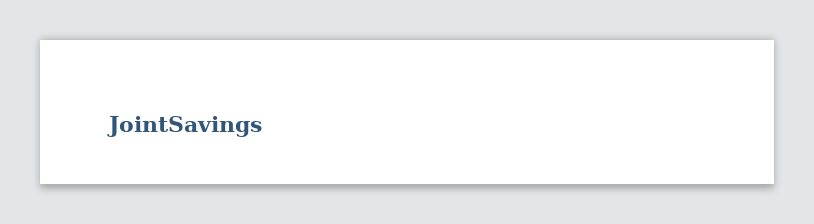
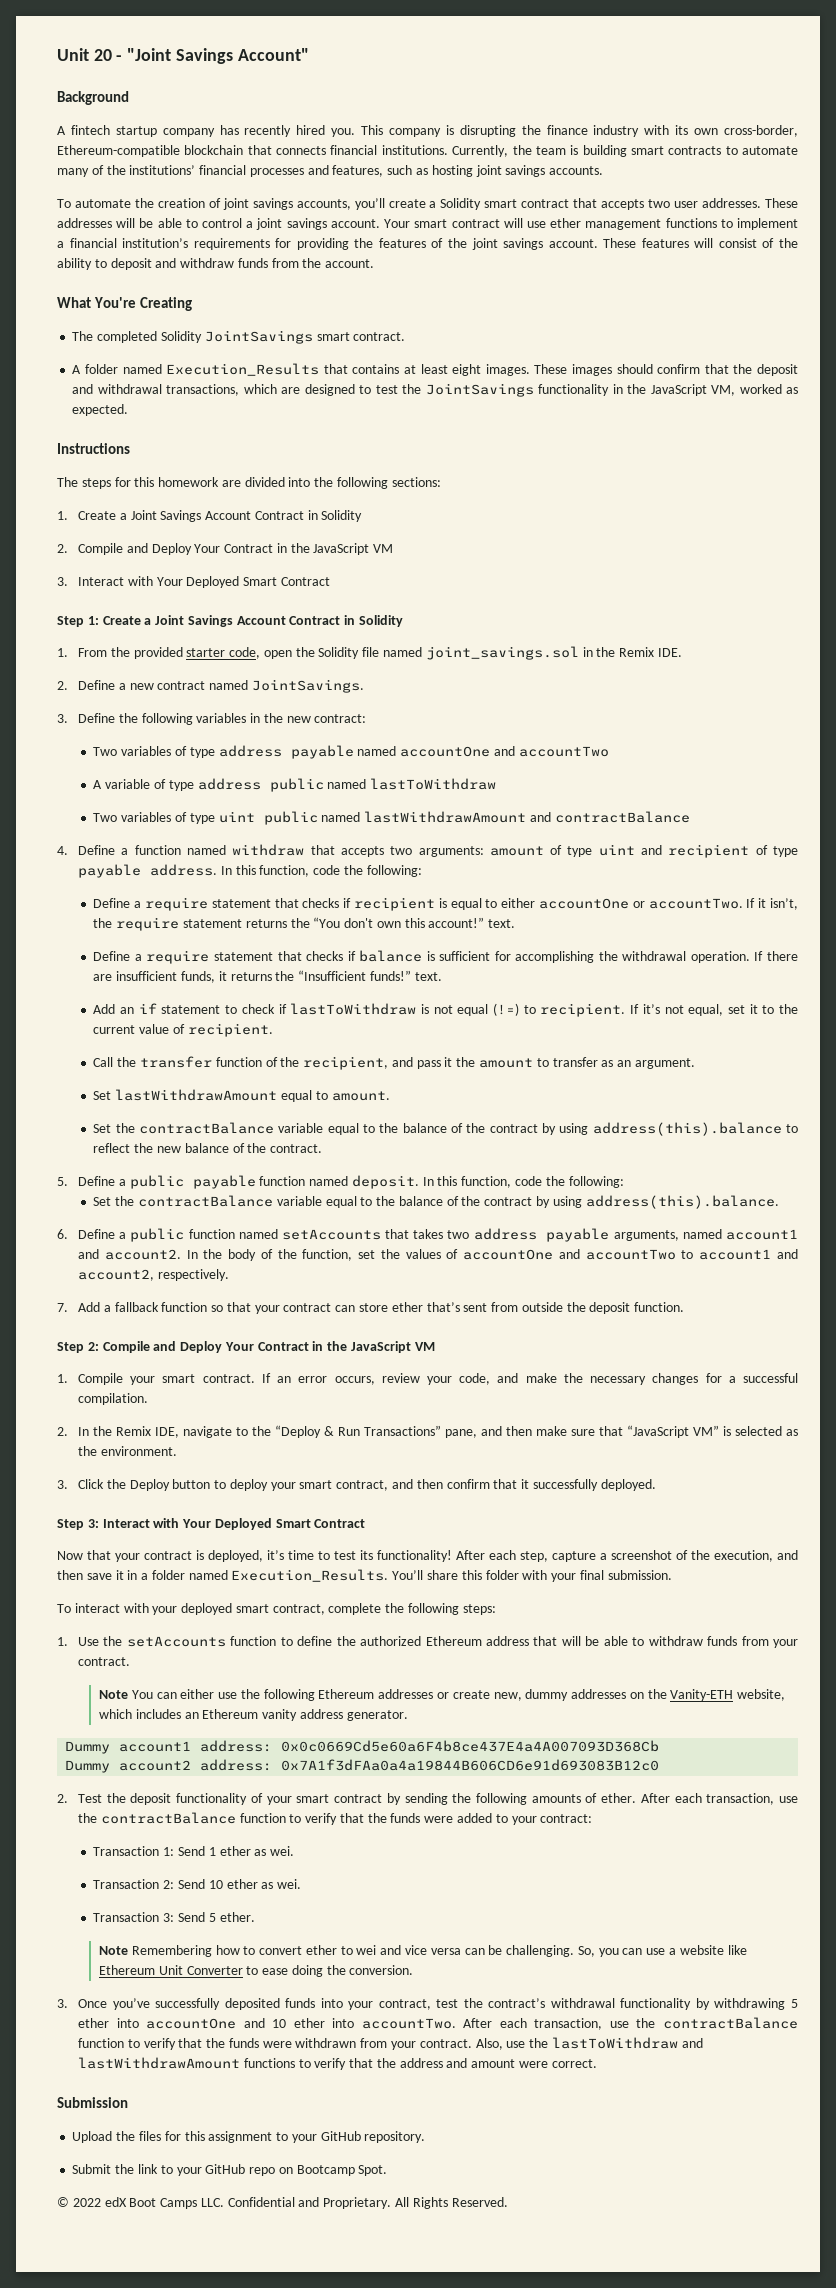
- JointSavings
+ Unit 20 - "Joint Savings Account"
+ Background
+ A fintech startup company has recently hired you. This company is disrupting the finance industry with its own cross-border, Ethereum-compatible blockchain that connects financial institutions. Currently, the team is building smart contracts to automate many of the institutions’ financial processes and features, such as hosting joint savings accounts.
+ To automate the creation of joint savings accounts, you’ll create a Solidity smart contract that accepts two user addresses. These addresses will be able to control a joint savings account. Your smart contract will use ether management functions to implement a financial institution’s requirements for providing the features of the joint savings account. These features will consist of the ability to deposit and withdraw funds from the account.
+ What You're Creating
+ The completed Solidity JointSavings smart contract.
+ A folder named Execution_Results that contains at least eight images. These images should confirm that the deposit and withdrawal transactions, which are designed to test the JointSavings functionality in the JavaScript VM, worked as expected.
+ Instructions
+ The steps for this homework are divided into the following sections:
+ 1. Create a Joint Savings Account Contract in Solidity
+ 2. Compile and Deploy Your Contract in the JavaScript VM
+ 3. Interact with Your Deployed Smart Contract
+ Step 1: Create a Joint Savings Account Contract in Solidity
+ 1. From the provided starter code, open the Solidity file named joint_savings.sol in the Remix IDE.
+ 2. Define a new contract named JointSavings.
+ 3. Define the following variables in the new contract:
+ Two variables of type address payable named accountOne and accountTwo
+ A variable of type address public named lastToWithdraw
+ Two variables of type uint public named lastWithdrawAmount and contractBalance
+ 4. Define a function named withdraw that accepts two arguments: amount of type uint and recipient of type payable address. In this function, code the following:
+ Define a require statement that checks if recipient is equal to either accountOne or accountTwo. If it isn’t, the require statement returns the “You don't own this account!” text.
+ Define a require statement that checks if balance is sufficient for accomplishing the withdrawal operation. If there are insufficient funds, it returns the “Insufficient funds!” text.
+ Add an if statement to check if lastToWithdraw is not equal (!=) to recipient. If it’s not equal, set it to the current value of recipient.
+ Call the transfer function of the recipient, and pass it the amount to transfer as an argument.
+ Set lastWithdrawAmount equal to amount.
+ Set the contractBalance variable equal to the balance of the contract by using address(this).balance to reflect the new balance of the contract.
+ 5. Define a public payable function named deposit. In this function, code the following:
+ Set the contractBalance variable equal to the balance of the contract by using address(this).balance.
+ 6. Define a public function named setAccounts that takes two address payable arguments, named account1 and account2. In the body of the function, set the values of accountOne and accountTwo to account1 and account2, respectively.
+ 7. Add a fallback function so that your contract can store ether that’s sent from outside the deposit function.
+ Step 2: Compile and Deploy Your Contract in the JavaScript VM
+ 1. Compile your smart contract. If an error occurs, review your code, and make the necessary changes for a successful compilation.
+ 2. In the Remix IDE, navigate to the “Deploy & Run Transactions” pane, and then make sure that “JavaScript VM” is selected as the environment.
+ 3. Click the Deploy button to deploy your smart contract, and then confirm that it successfully deployed.
+ Step 3: Interact with Your Deployed Smart Contract
+ Now that your contract is deployed, it’s time to test its functionality! After each step, capture a screenshot of the execution, and then save it in a folder named Execution_Results. You’ll share this folder with your final submission.
+ To interact with your deployed smart contract, complete the following steps:
+ 1. Use the setAccounts function to define the authorized Ethereum address that will be able to withdraw funds from your contract.
+ Note You can either use the following Ethereum addresses or create new, dummy addresses on the Vanity-ETH website, which includes an Ethereum vanity address generator.
+ Dummy account1 address: 0x0c0669Cd5e60a6F4b8ce437E4a4A007093D368Cb
+ Dummy account2 address: 0x7A1f3dFAa0a4a19844B606CD6e91d693083B12c0
+ 2. Test the deposit functionality of your smart contract by sending the following amounts of ether. After each transaction, use the contractBalance function to verify that the funds were added to your contract:
+ Transaction 1: Send 1 ether as wei.
+ Transaction 2: Send 10 ether as wei.
+ Transaction 3: Send 5 ether.
+ Note Remembering how to convert ether to wei and vice versa can be challenging. So, you can use a website like Ethereum Unit Converter to ease doing the conversion.
+ 3. Once you’ve successfully deposited funds into your contract, test the contract’s withdrawal functionality by withdrawing 5 ether into accountOne and 10 ether into accountTwo. After each transaction, use the contractBalance function to verify that the funds were withdrawn from your contract. Also, use the lastToWithdraw and lastWithdrawAmount functions to verify that the address and amount were correct.
+ Submission
+ Upload the files for this assignment to your GitHub repository.
+ Submit the link to your GitHub repo on Bootcamp Spot.
+ © 2022 edX Boot Camps LLC. Confidential and Proprietary. All Rights Reserved.

